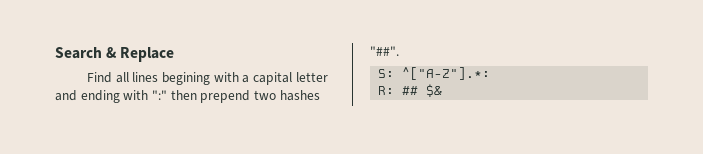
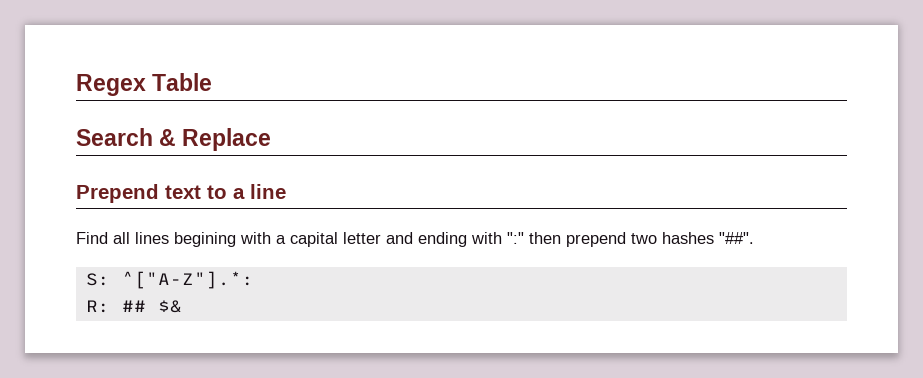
+ Regex Table
+ Prepend text to a line

